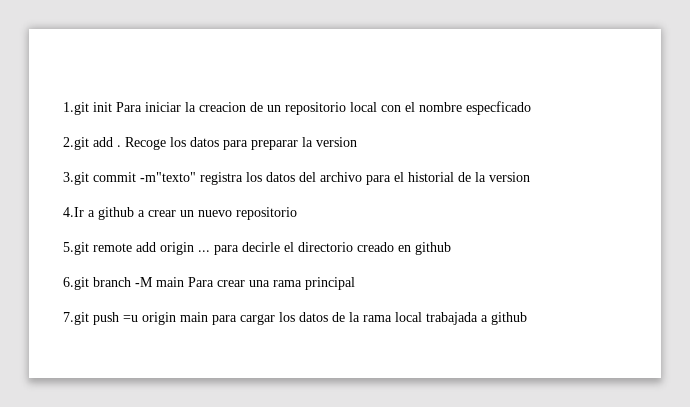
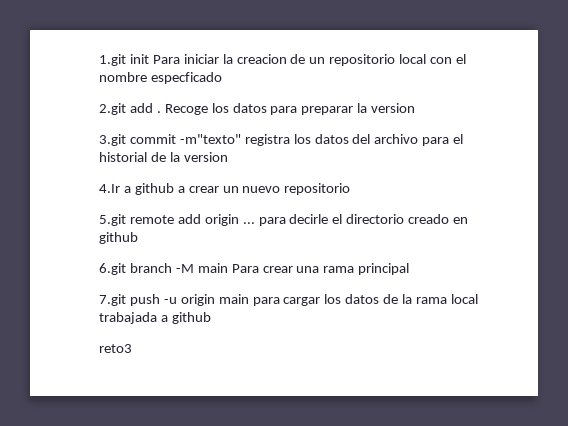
- 7.git push =u origin main para cargar los datos de la rama local trabajada a github
+ 7.git push -u origin main para cargar los datos de la rama local trabajada a github
+ reto3

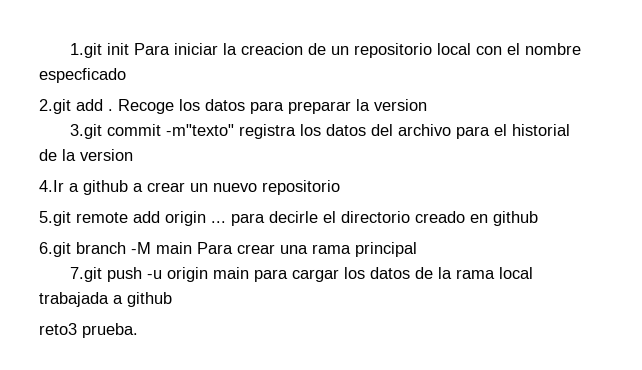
- reto3
+ reto3 prueba.

